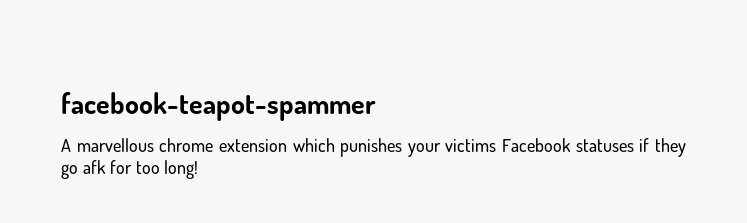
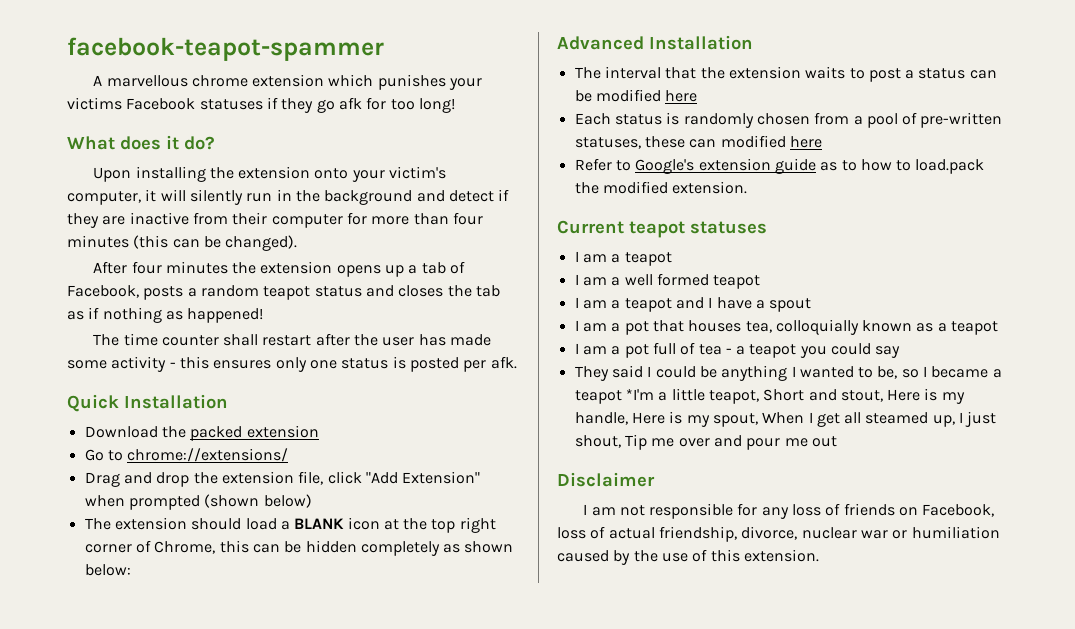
+ What does it do?
+ Upon installing the extension onto your victim's computer, it will silently run in the background and detect if they are inactive from their computer for more than four minutes (this can be changed).
+ After four minutes the extension opens up a tab of Facebook, posts a random teapot status and closes the tab as if nothing as happened!
+ The time counter shall restart after the user has made some activity - this ensures only one status is posted per afk.
+ Quick Installation
+ Download the packed extension
+ Go to chrome://extensions/
+ Drag and drop the extension file, click "Add Extension" when prompted (shown below)
+ The extension should load a BLANK icon at the top right corner of Chrome, this can be hidden completely as shown below:
+ Advanced Installation
+ The interval that the extension waits to post a status can be modified here
+ Each status is randomly chosen from a pool of pre-written statuses, these can modified here
+ Refer to Google's extension guide as to how to load.pack the modified extension.
+ Current teapot statuses
+ I am a teapot
+ I am a well formed teapot
+ I am a teapot and I have a spout
+ I am a pot that houses tea, colloquially known as a teapot
+ I am a pot full of tea - a teapot you could say
+ They said I could be anything I wanted to be, so I became a teapot *I'm a little teapot, Short and stout, Here is my handle, Here is my spout, When I get all steamed up, I just shout, Tip me over and pour me out
+ Disclaimer
+ I am not responsible for any loss of friends on Facebook, loss of actual friendship, divorce, nuclear war or humiliation caused by the use of this extension.

